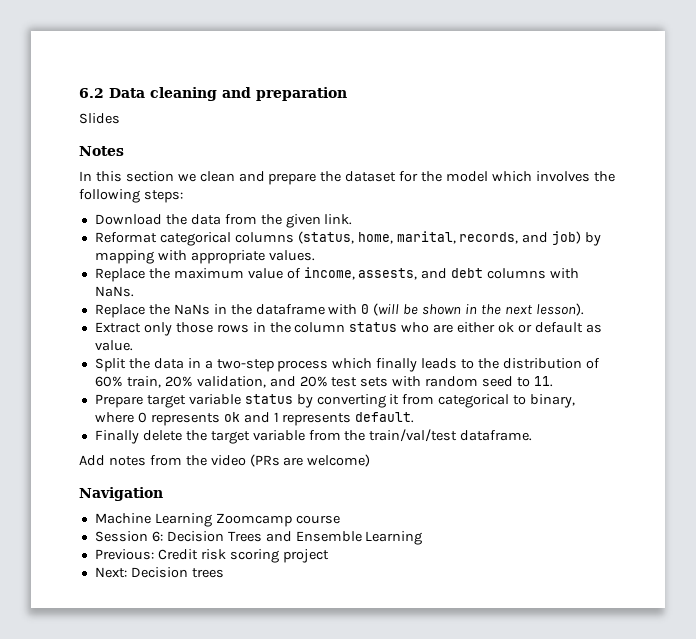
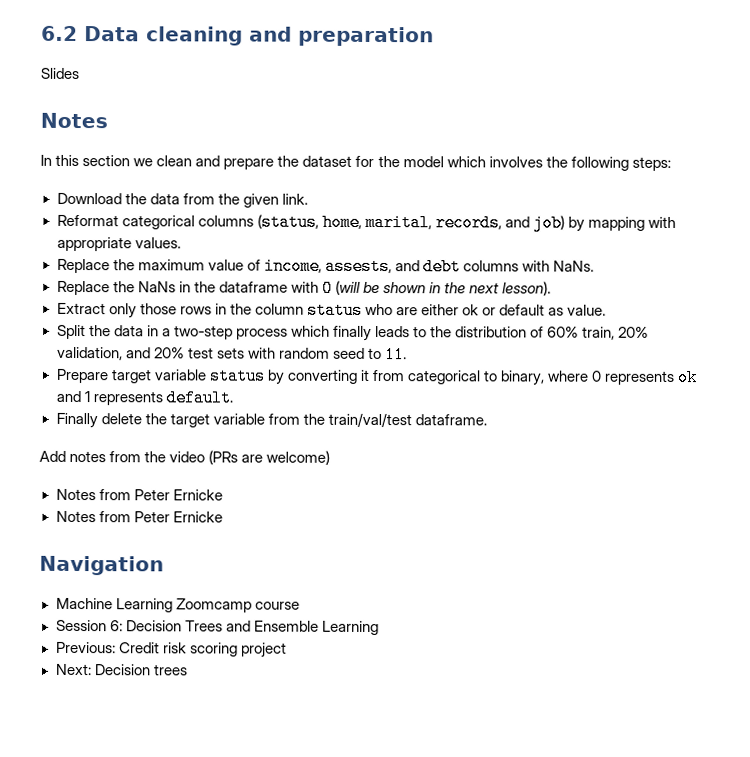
  Add notes from the video (PRs are welcome)
+ Notes from Peter Ernicke
+ Notes from Peter Ernicke

